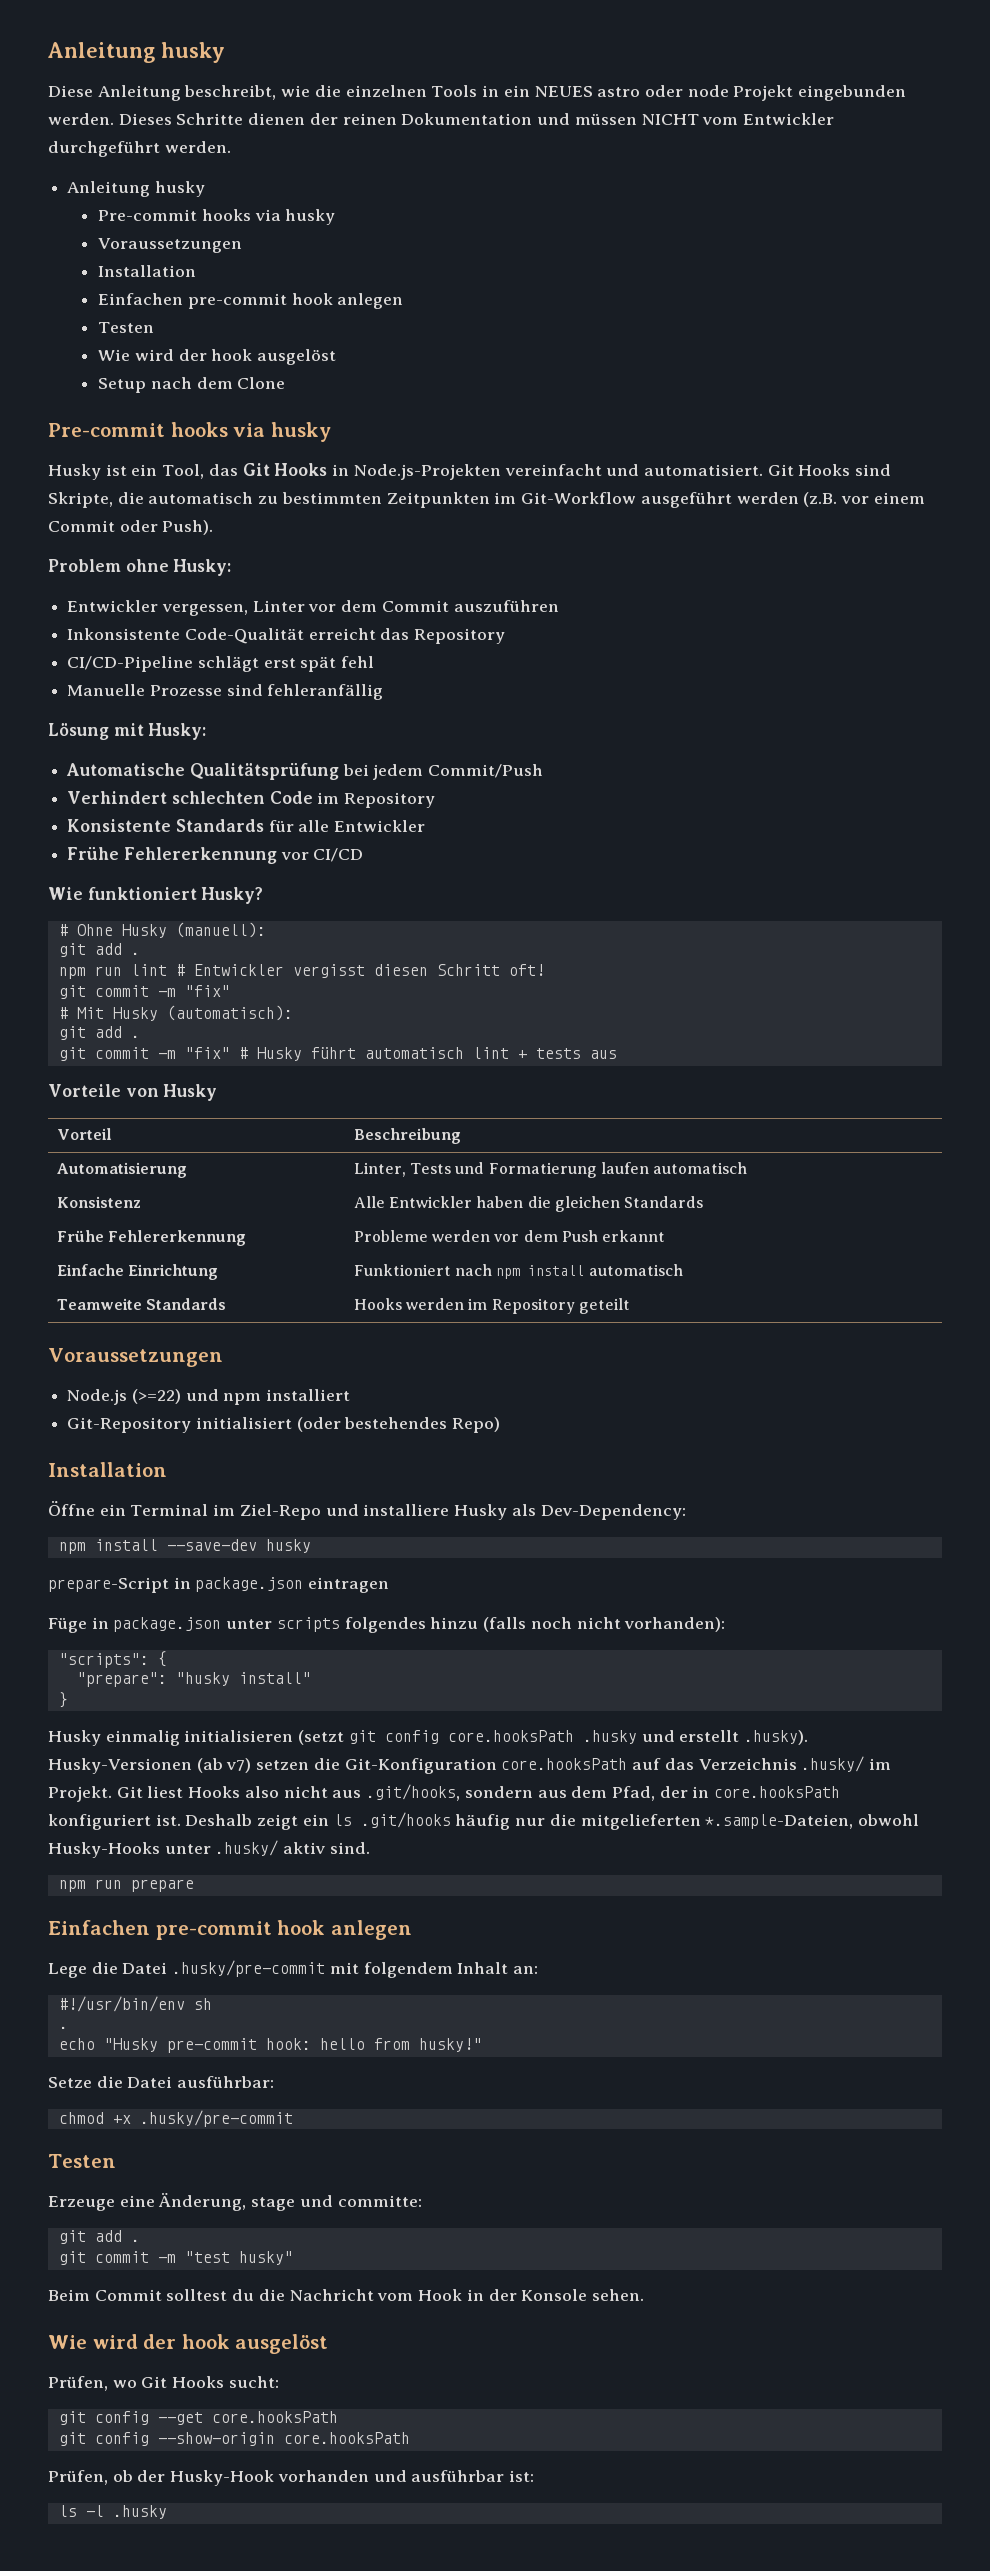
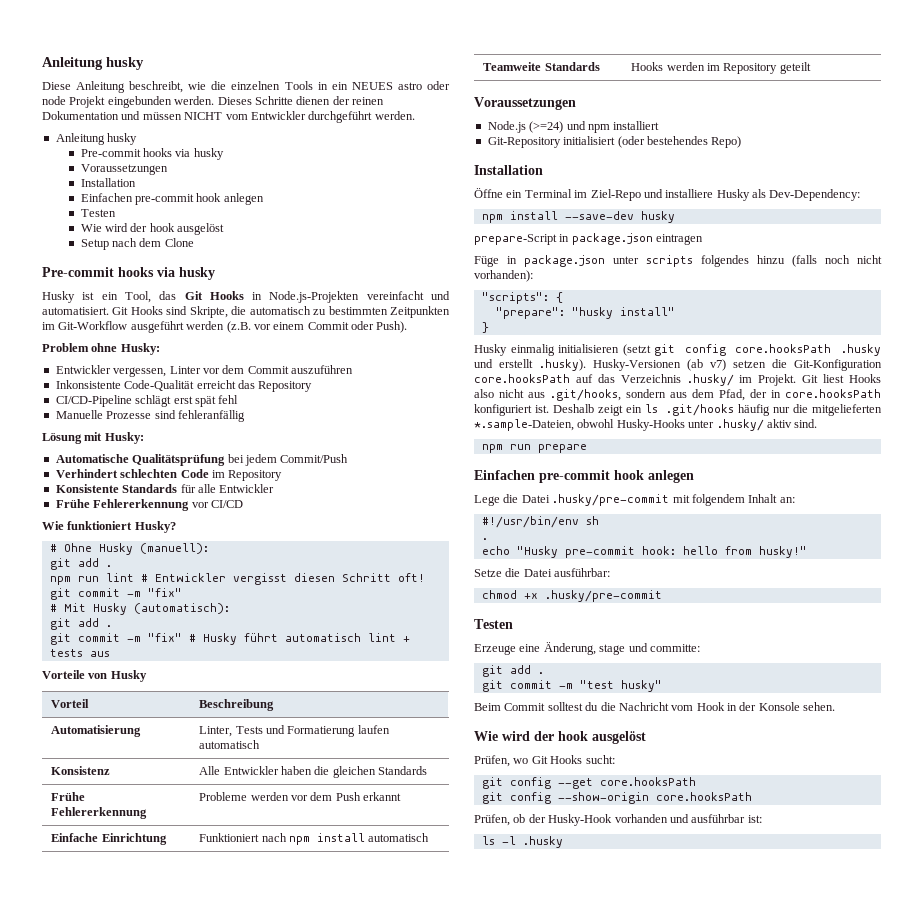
- Node.js (>=22) und npm installiert
+ Node.js (>=24) und npm installiert

